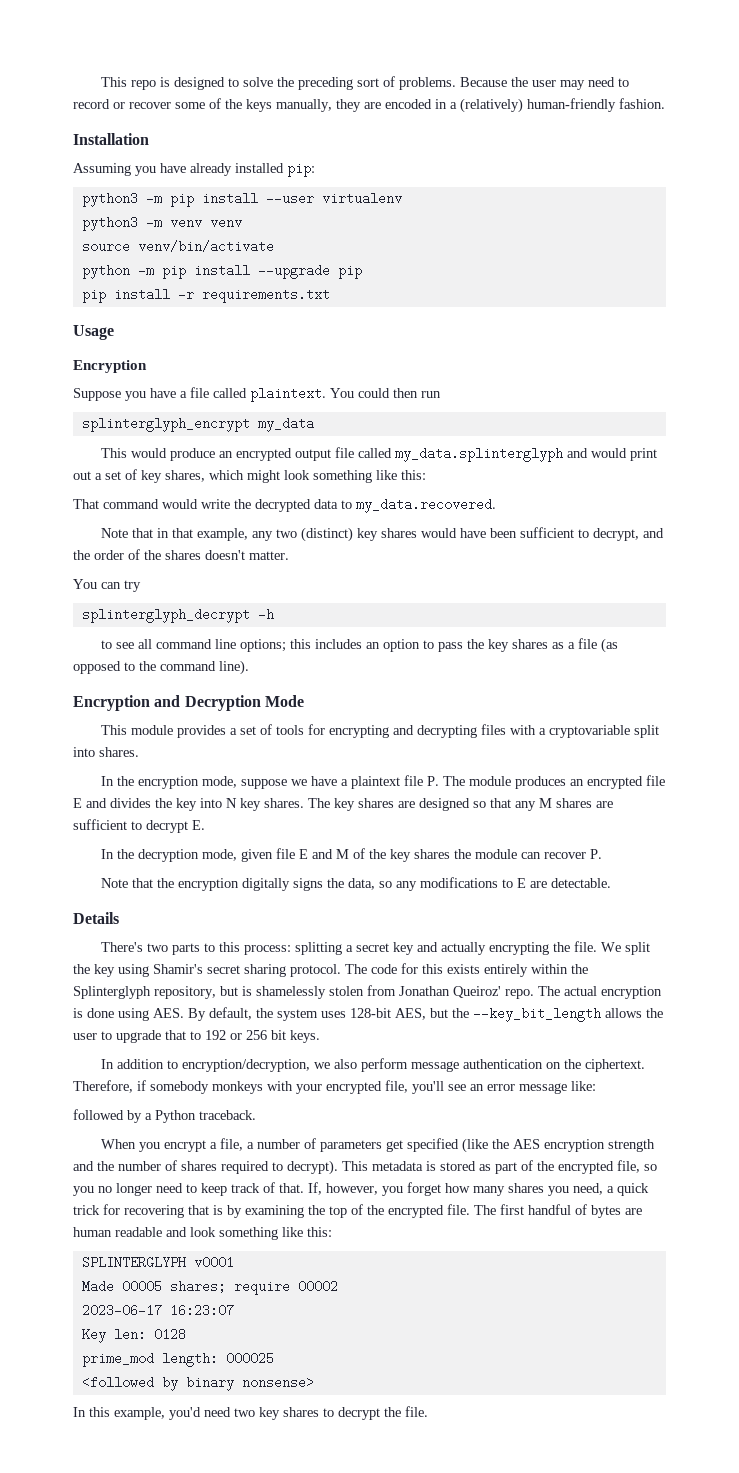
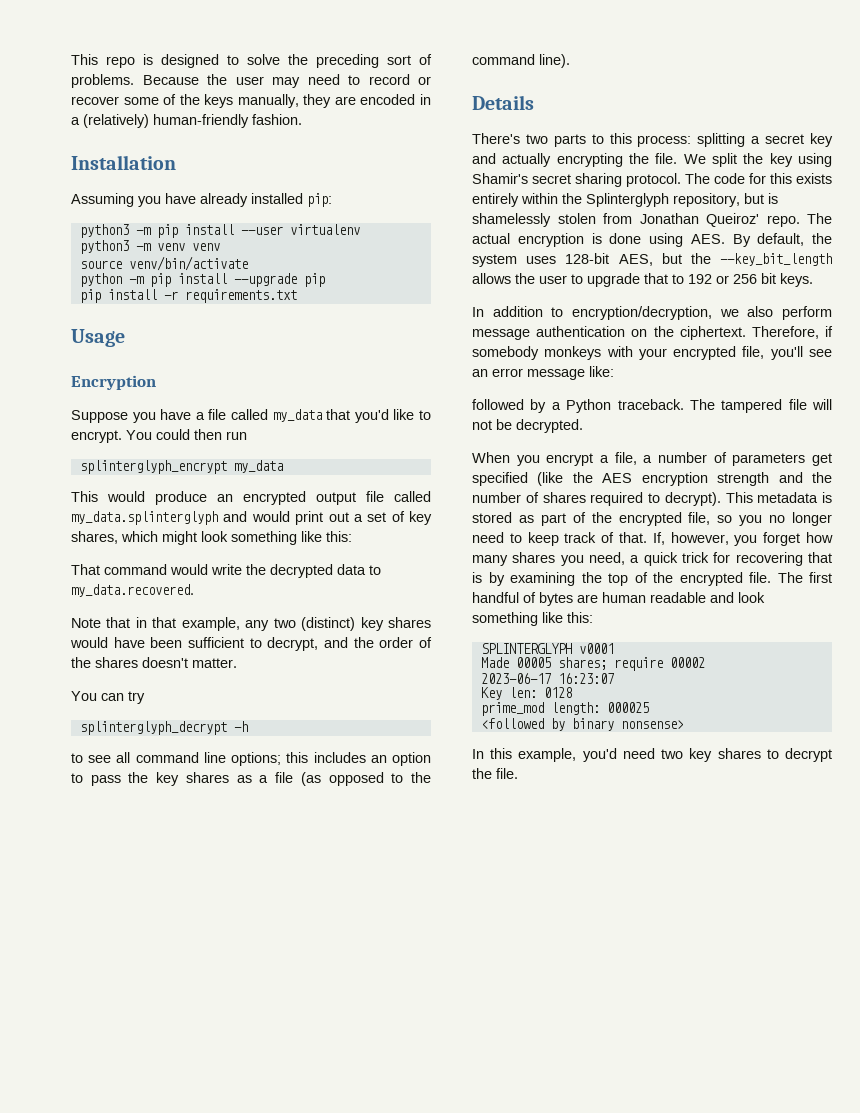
- Suppose you have a file called plaintext.
+ Suppose you have a file called my_data that you'd like to encrypt.
- Encryption and Decryption Mode
- This module provides a set of tools for encrypting and decrypting files with a cryptovariable split into shares.
- In the encryption mode, suppose we have a plaintext file P. The module produces an encrypted file E and divides the key into N key shares. The key shares are designed so that any M shares are sufficient to decrypt E.
- In the decryption mode, given file E and M of the key shares the module can recover P.
- Note that the encryption digitally signs the data, so any modifications to E are detectable.
+ The tampered file will not be decrypted.

